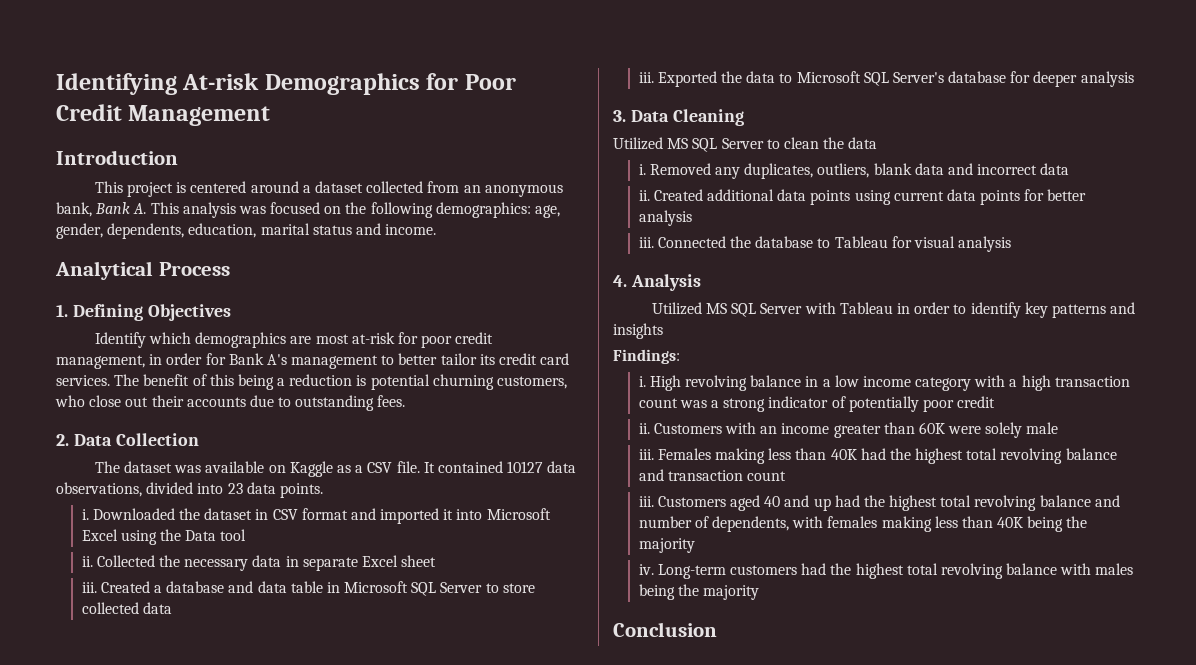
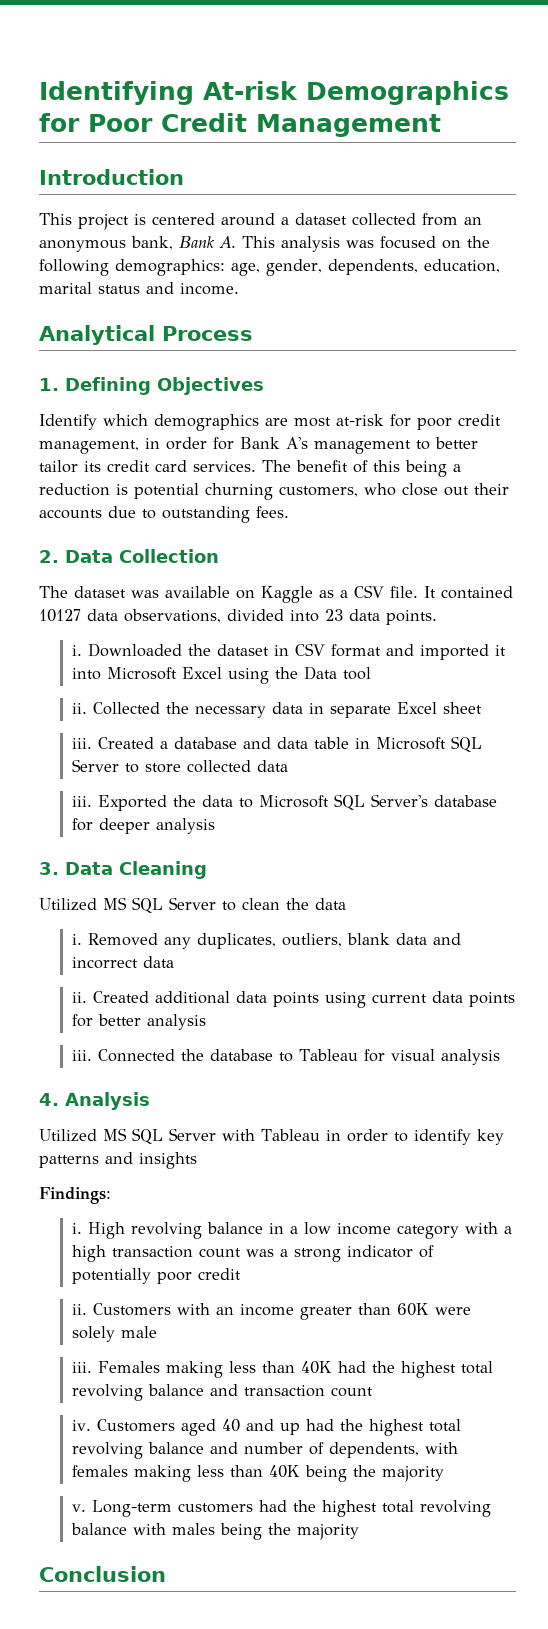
  Females making less than 40K had the highest total revolving balance and transaction count
- iii.
+ iv.
- iv.
+ v.

